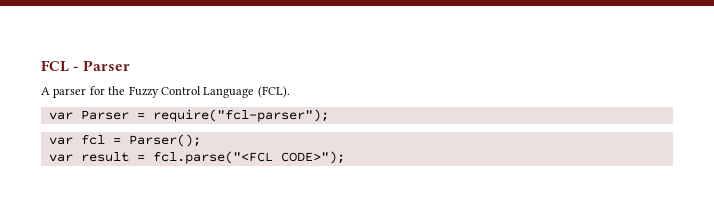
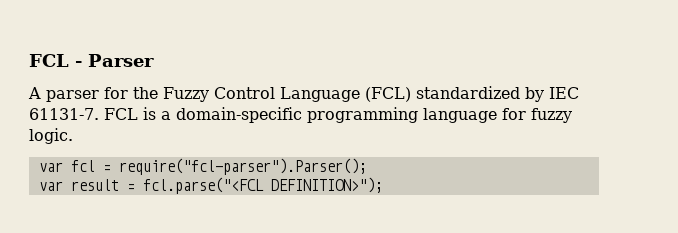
- A parser for the Fuzzy Control Language (FCL).
- var Parser = require("fcl-parser");
+ A parser for the Fuzzy Control Language (FCL) standardized by IEC 61131-7. FCL is a domain-specific programming language for fuzzy logic.
- var fcl = Parser();
+ var fcl = require("fcl-parser").Parser();
- var result = fcl.parse("<FCL CODE>");
+ var result = fcl.parse("<FCL DEFINITION>");

